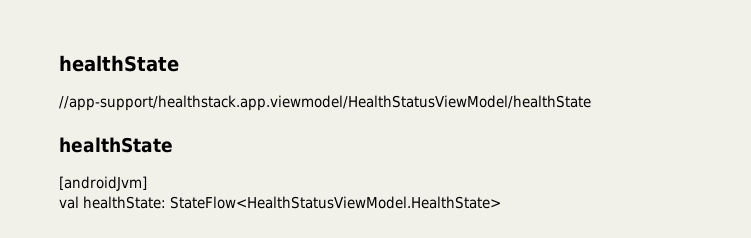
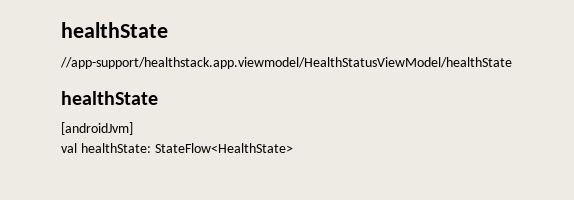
- val healthState: StateFlow<HealthStatusViewModel.HealthState>
+ val healthState: StateFlow<HealthState>

